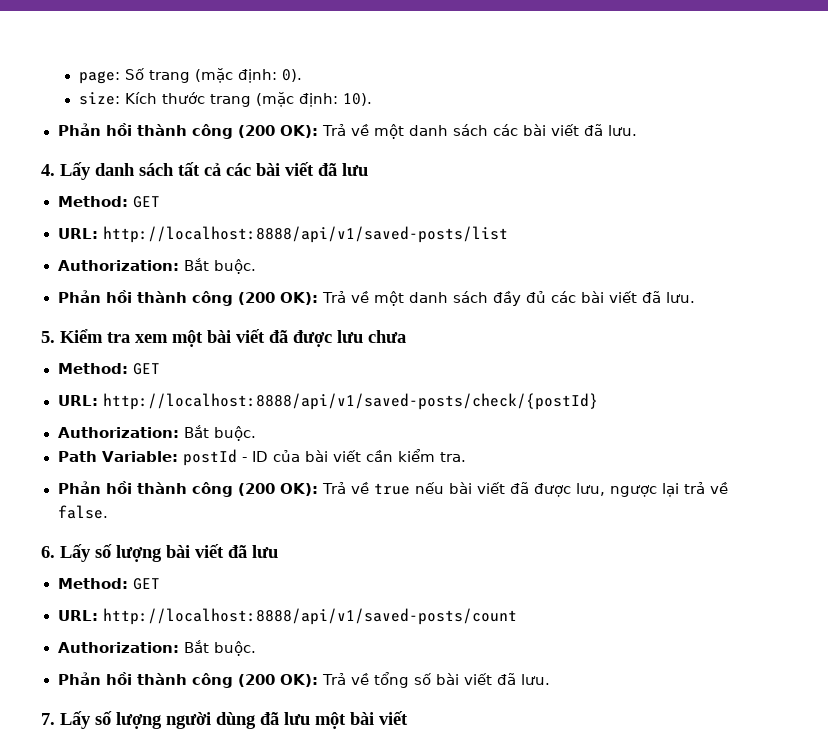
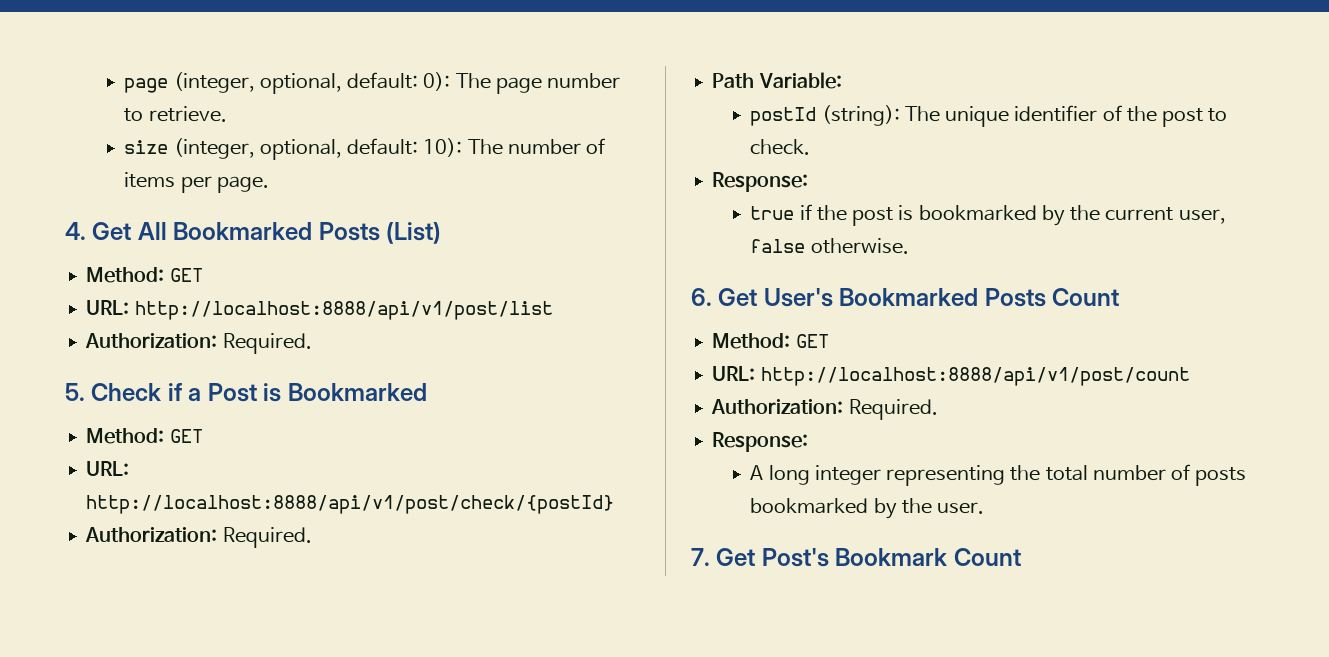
- page: Số trang (mặc định: 0).
- size: Kích thước trang (mặc định: 10).
- Phản hồi thành công (200 OK): Trả về một danh sách các bài viết đã lưu.
- 4. Lấy danh sách tất cả các bài viết đã lưu
+ page (integer, optional, default: 0): The page number to retrieve.
+ size (integer, optional, default: 10): The number of items per page.
+ 4. Get All Bookmarked Posts (List)
  Method: GET
- URL: http://localhost:8888/api/v1/saved-posts/list
- Authorization: Bắt buộc.
- Phản hồi thành công (200 OK): Trả về một danh sách đầy đủ các bài viết đã lưu.
- 5. Kiểm tra xem một bài viết đã được lưu chưa
+ URL: http://localhost:8888/api/v1/post/list
+ Authorization: Required.
+ 5. Check if a Post is Bookmarked
  Method: GET
- URL: http://localhost:8888/api/v1/saved-posts/check/{postId}
- Authorization: Bắt buộc.
+ URL: http://localhost:8888/api/v1/post/check/{postId}
+ Authorization: Required.
- Path Variable: postId - ID của bài viết cần kiểm tra.
- Phản hồi thành công (200 OK): Trả về true nếu bài viết đã được lưu, ngược lại trả về false.
- 6. Lấy số lượng bài viết đã lưu
+ Path Variable:
+ postId (string): The unique identifier of the post to check.
+ Response:
+ true if the post is bookmarked by the current user, false otherwise.
+ 6. Get User's Bookmarked Posts Count
  Method: GET
- URL: http://localhost:8888/api/v1/saved-posts/count
- Authorization: Bắt buộc.
- Phản hồi thành công (200 OK): Trả về tổng số bài viết đã lưu.
- 7. Lấy số lượng người dùng đã lưu một bài viết
+ URL: http://localhost:8888/api/v1/post/count
+ Authorization: Required.
+ Response:
+ A long integer representing the total number of posts bookmarked by the user.
+ 7. Get Post's Bookmark Count

